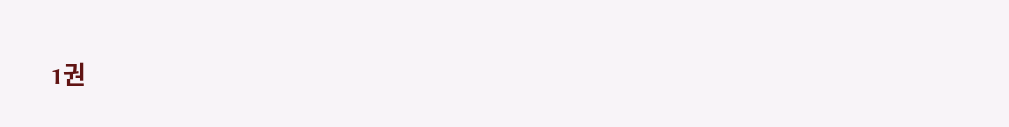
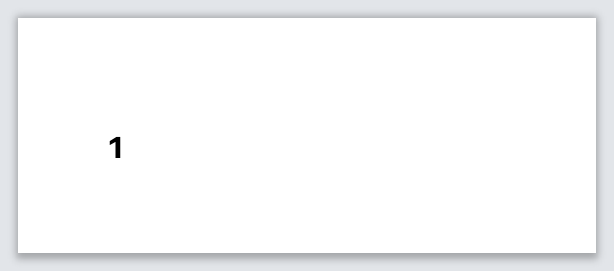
- 1권
+ 1

